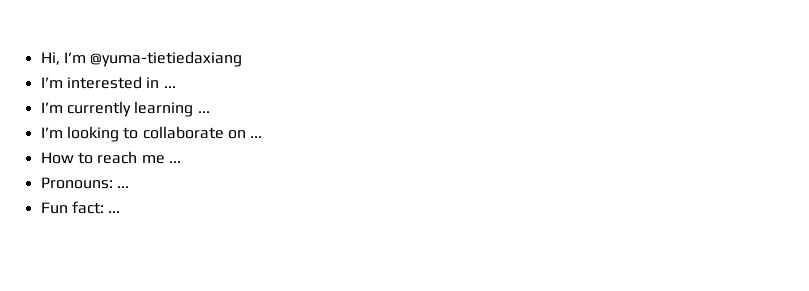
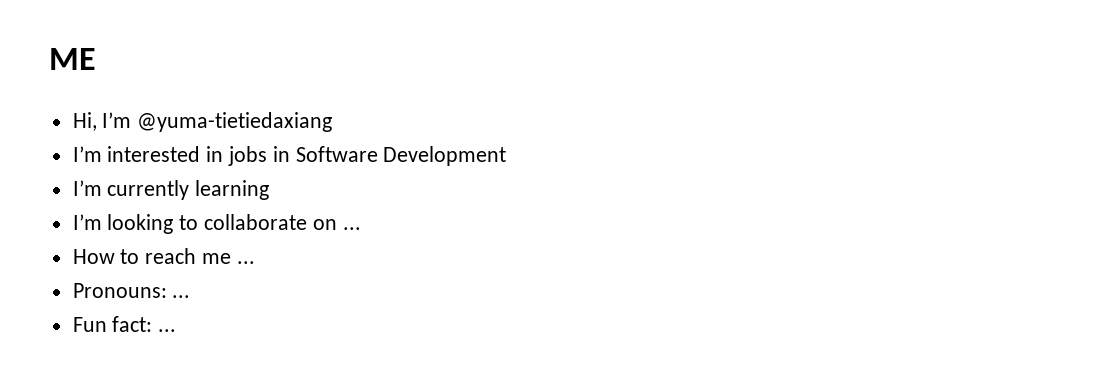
+ ME
- I’m interested in ...
+ I’m interested in jobs in Software Development
- I’m currently learning ...
+ I’m currently learning

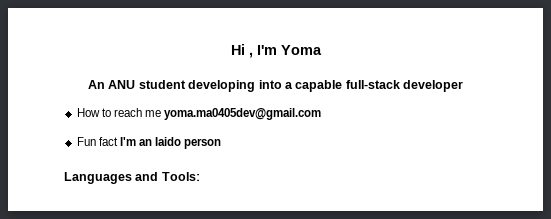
- ME
- Hi, I’m @yuma-tietiedaxiang
- I’m interested in jobs in Software Development
- I’m currently learning
- I’m looking to collaborate on ...
- How to reach me ...
- Pronouns: ...
- Fun fact: ...
+ Hi , I'm Yoma
+ An ANU student developing into a capable full-stack developer
+ How to reach me yoma.ma0405dev@gmail.com
+ Fun fact I'm an Iaido person
+ Languages and Tools:

